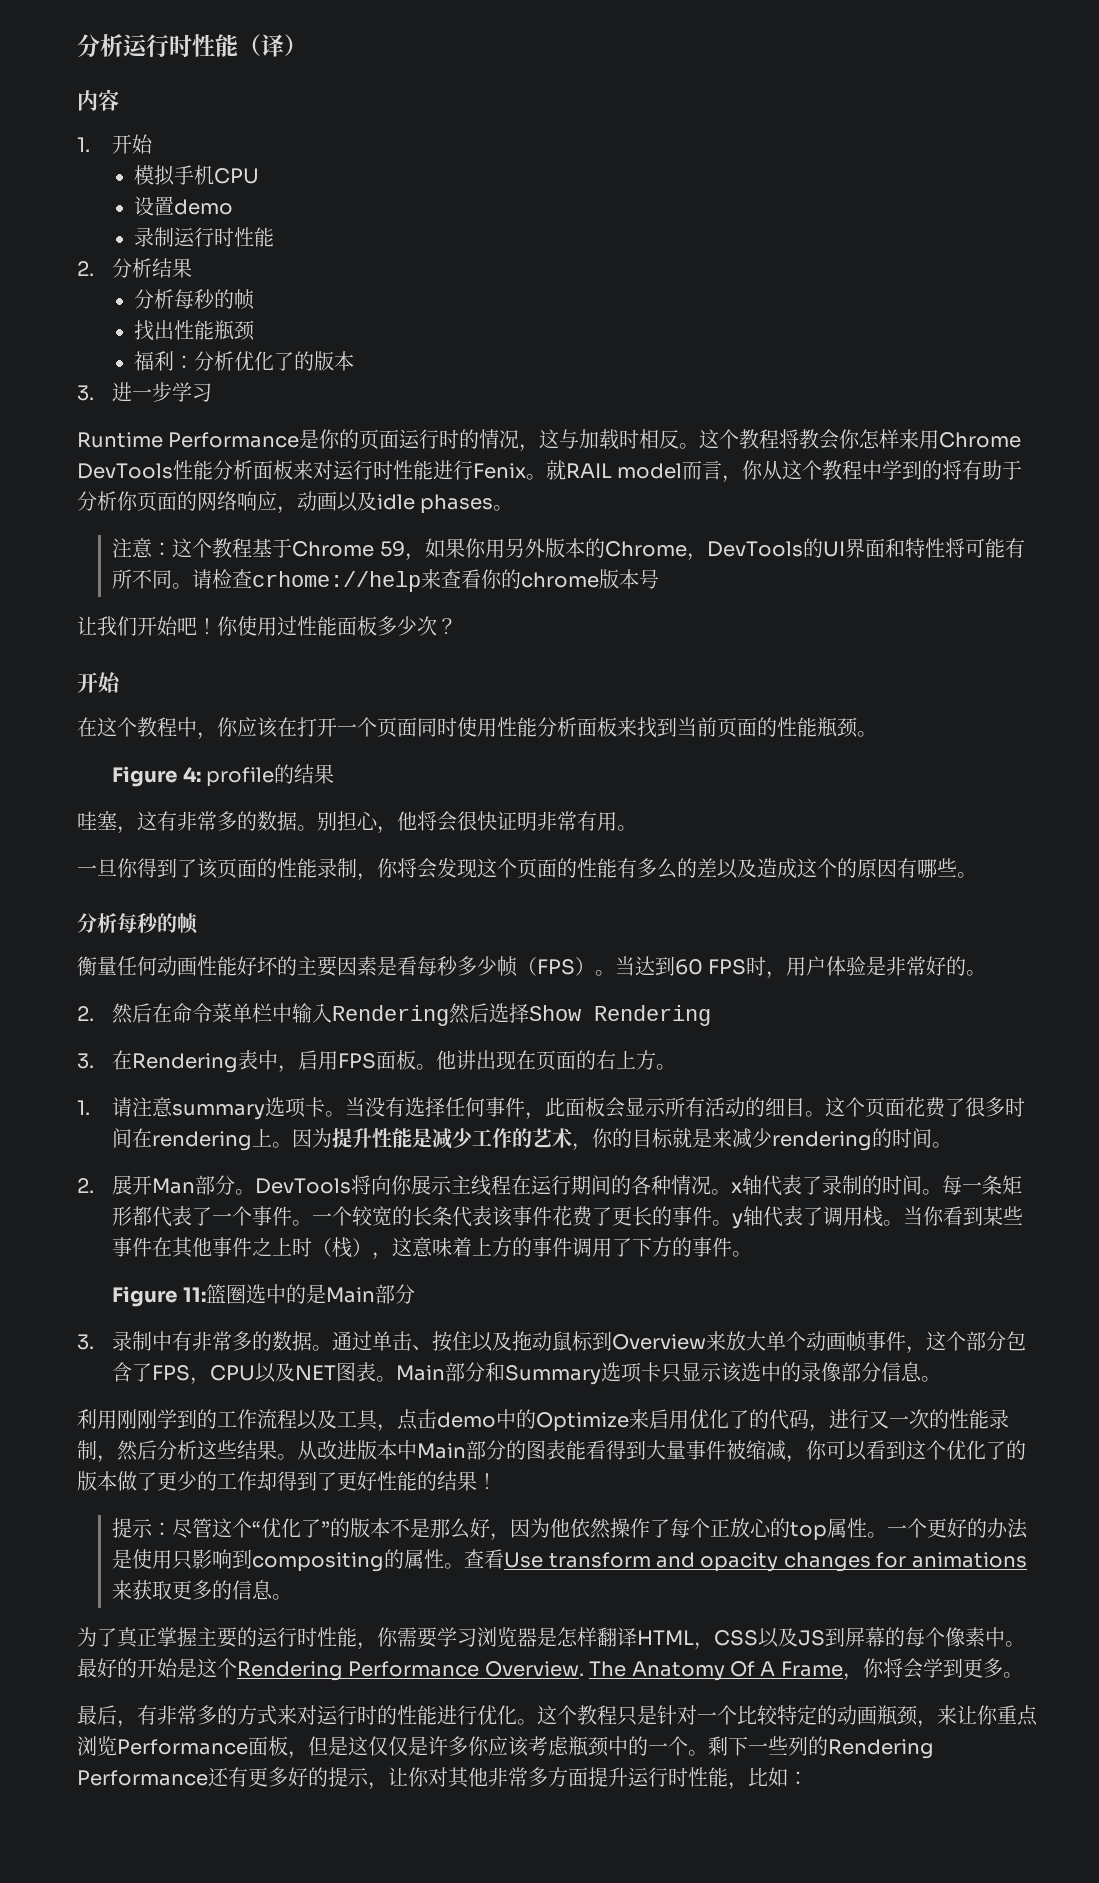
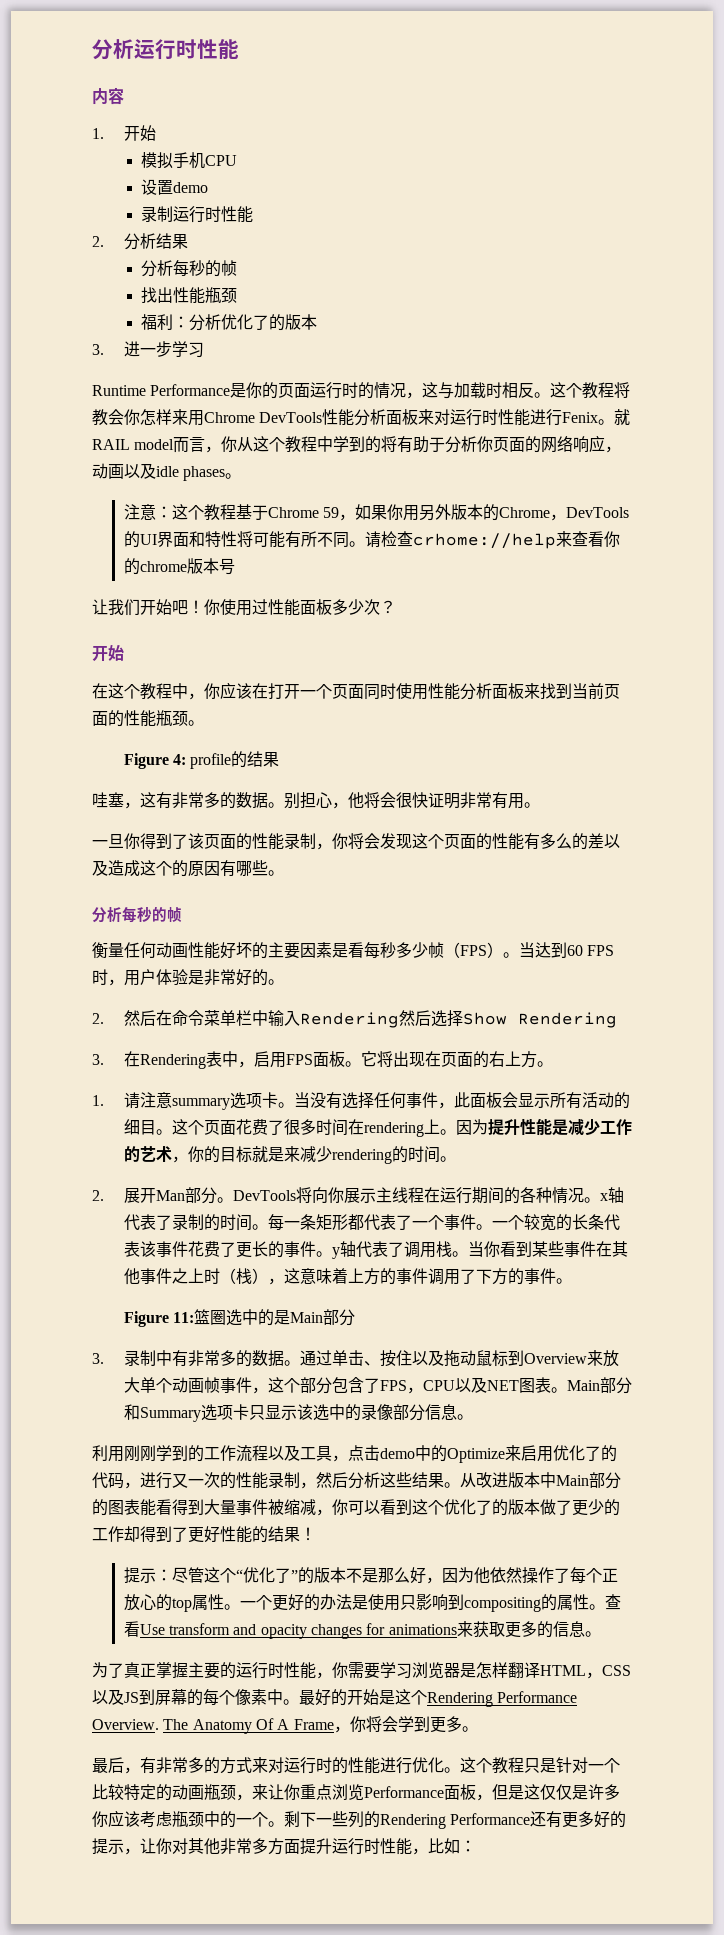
- 分析运行时性能（译）
+ 分析运行时性能
- 他讲出现在页面的右上方。
+ 它将出现在页面的右上方。

